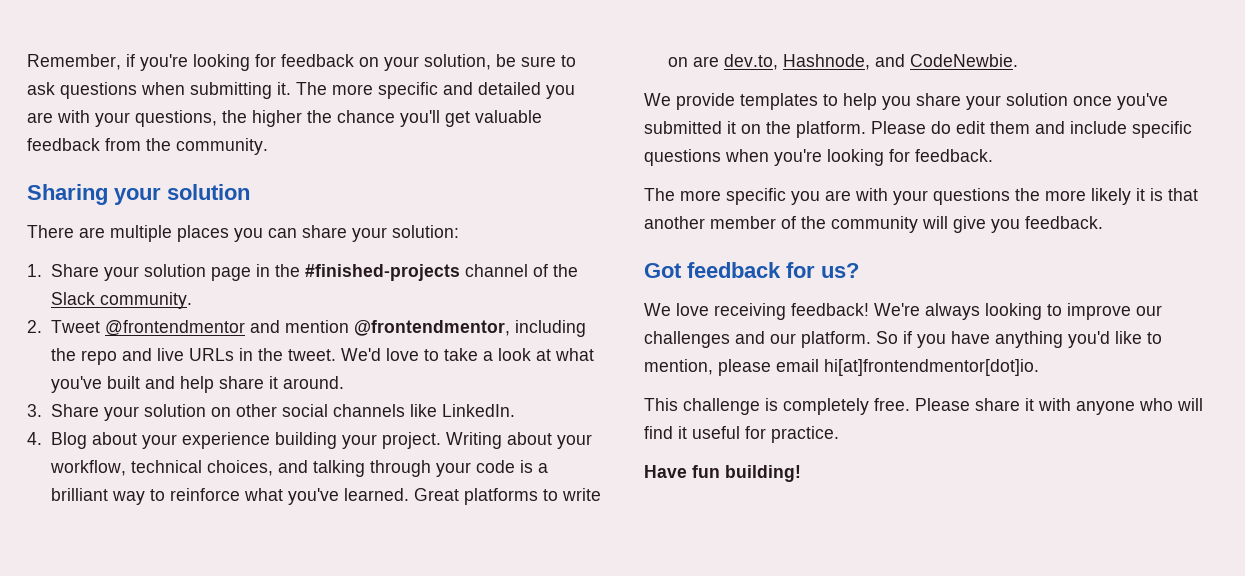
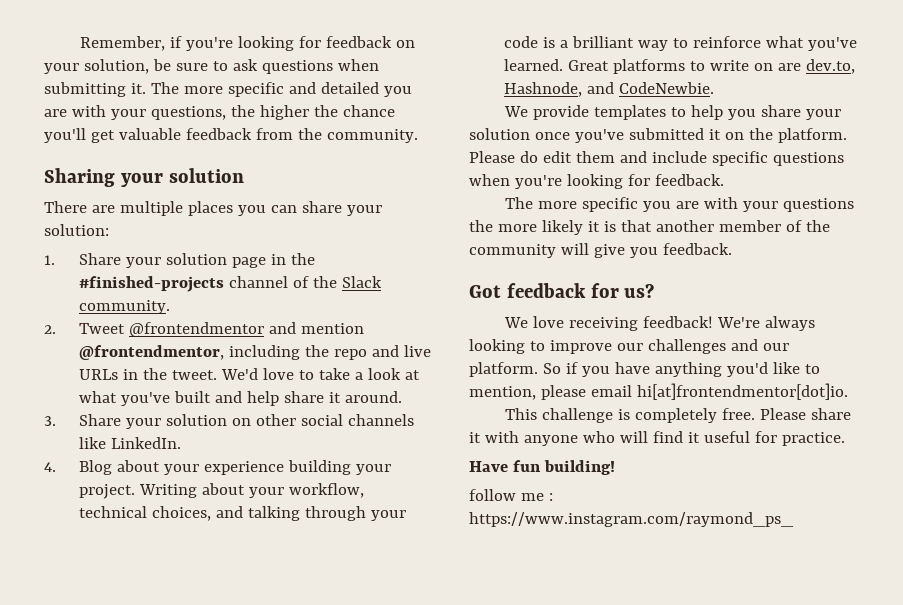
+ follow me : https://www.instagram.com/raymond_ps_

